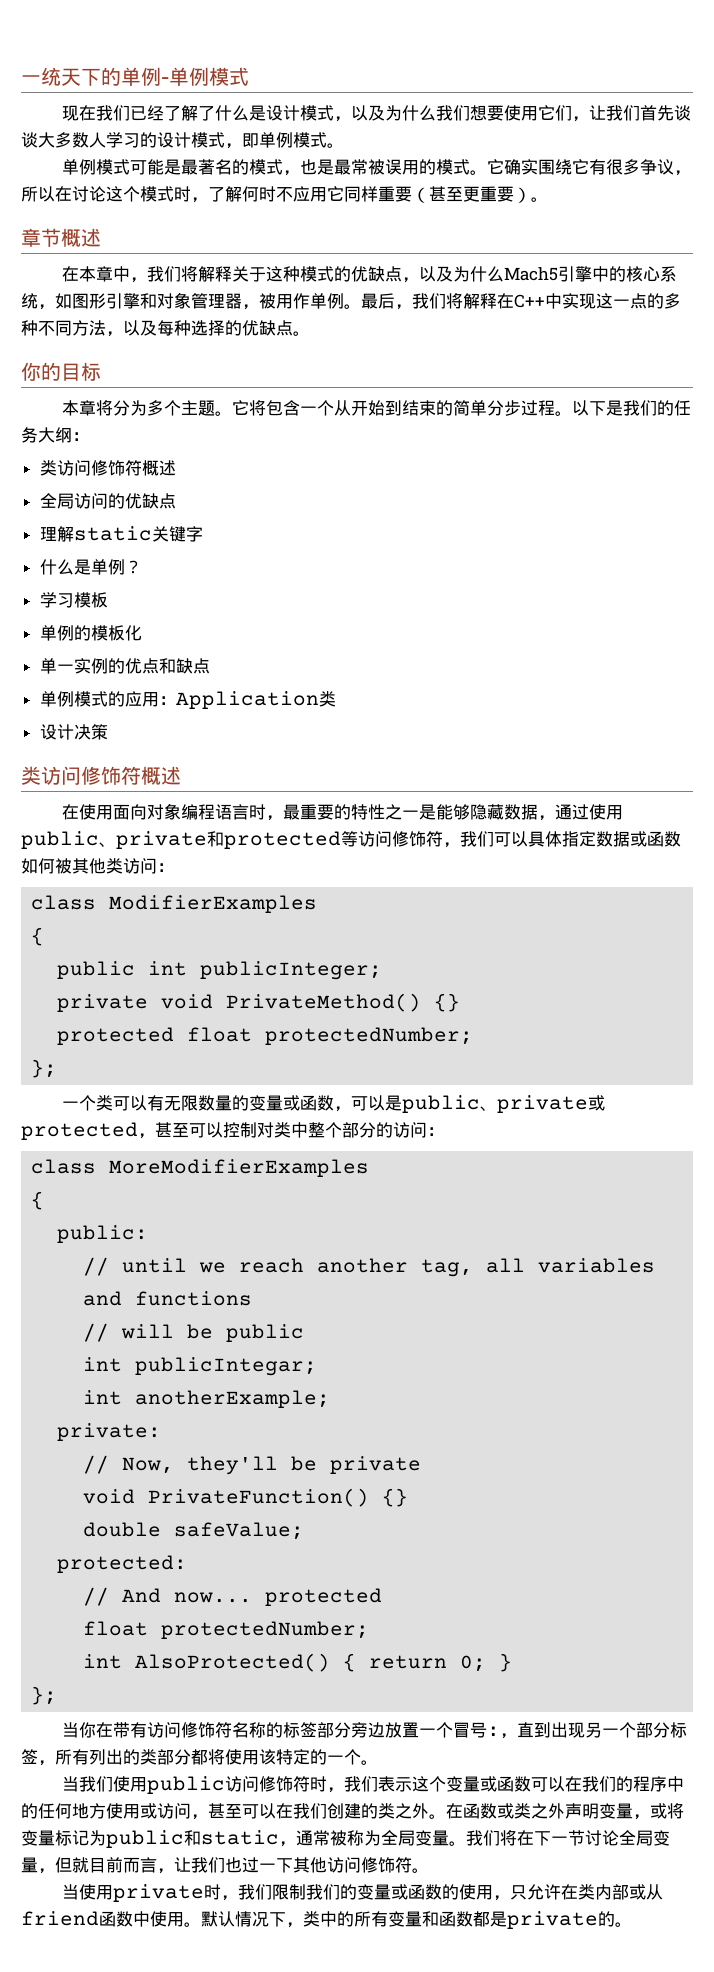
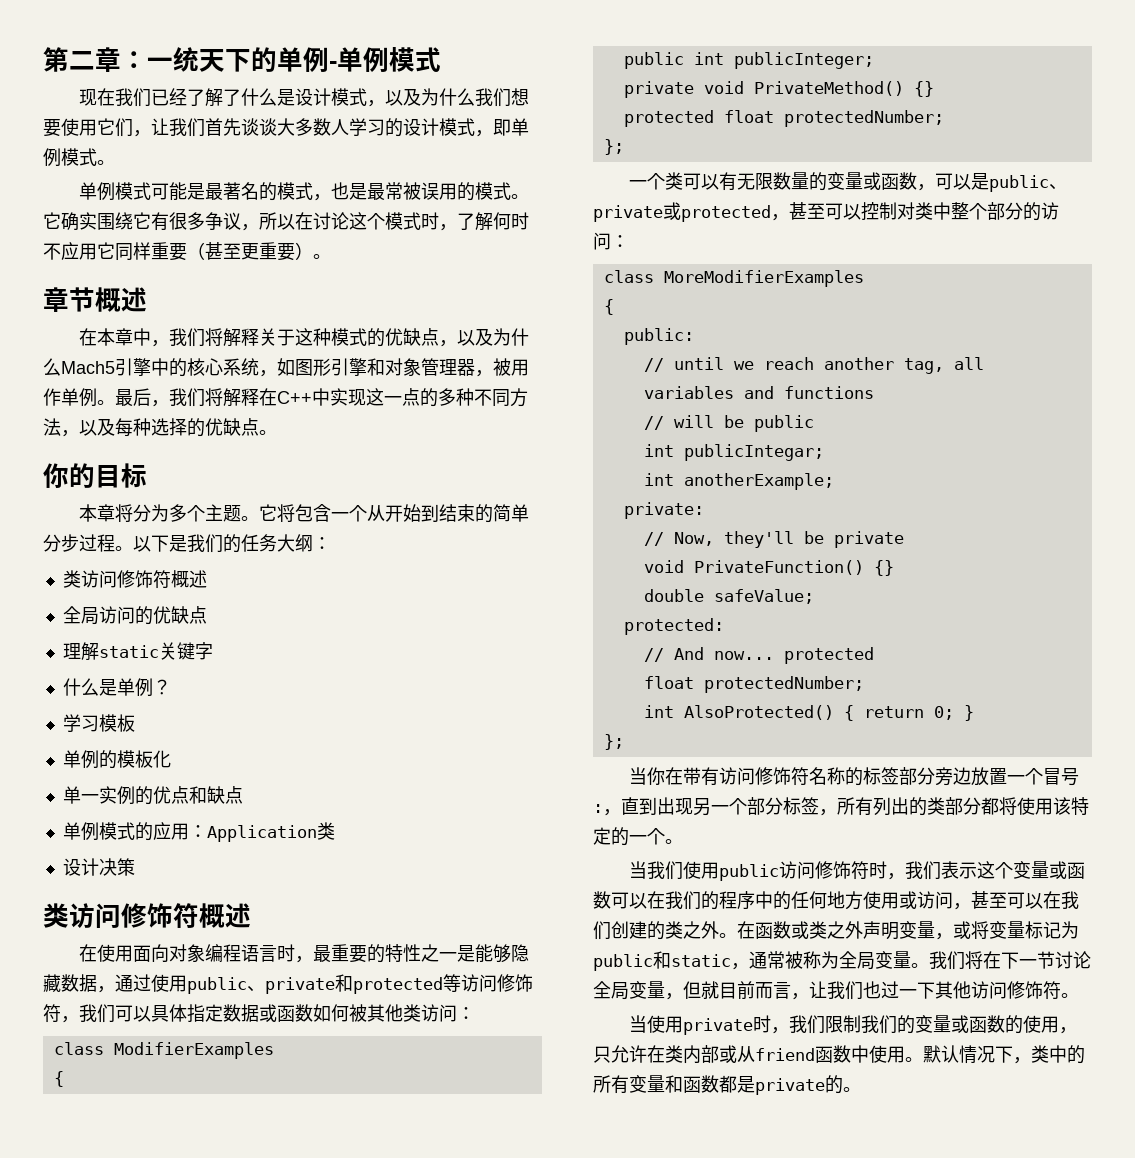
- 一统天下的单例-单例模式
+ 第二章：一统天下的单例-单例模式

